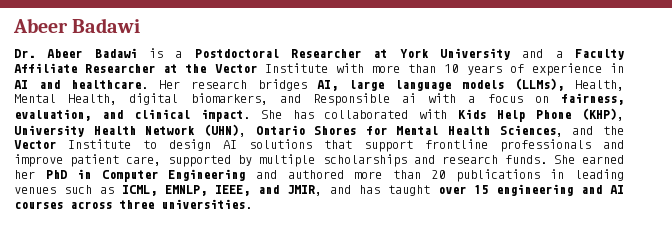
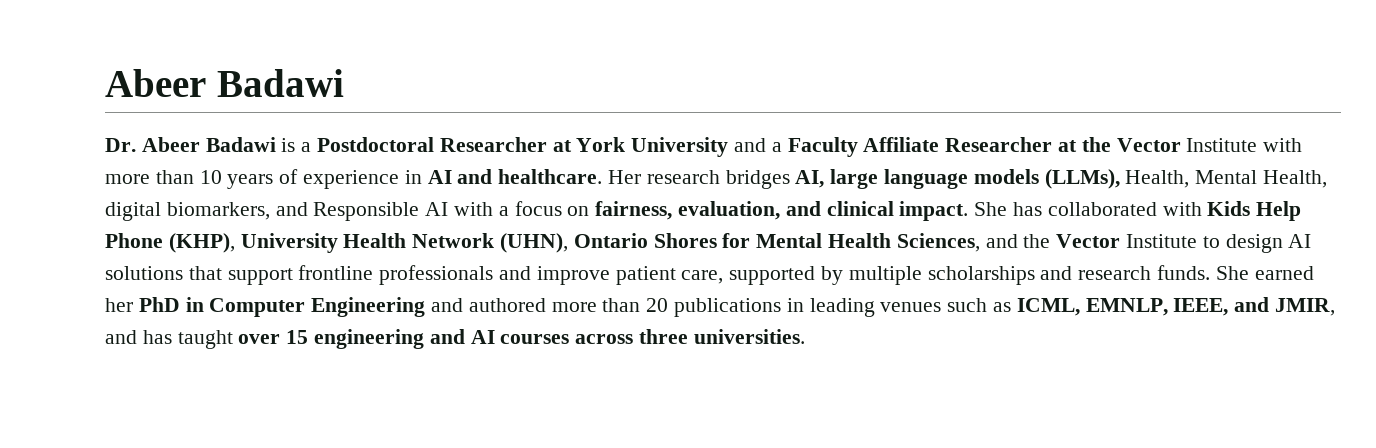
- Her research bridges AI, large language models (LLMs), Health, Mental Health, digital biomarkers, and Responsible ai with a focus on fairness, evaluation, and clinical impact.
+ Her research bridges AI, large language models (LLMs), Health, Mental Health, digital biomarkers, and Responsible AI with a focus on fairness, evaluation, and clinical impact.

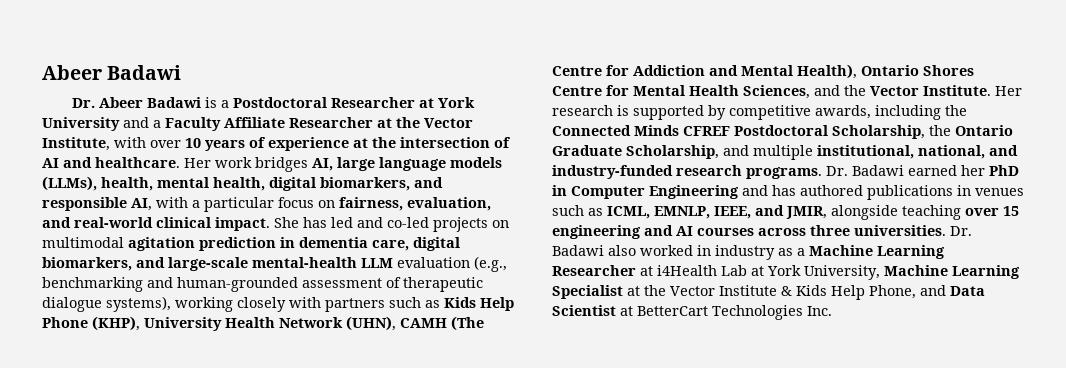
- Dr. Abeer Badawi is a Postdoctoral Researcher at York University and a Faculty Affiliate Researcher at the Vector Institute with more than 10 years of experience in AI and healthcare.
+ Dr. Abeer Badawi is a Postdoctoral Researcher at York University and a Faculty Affiliate Researcher at the Vector Institute, with over 10 years of experience at the intersection of AI and healthcare.
- Her research bridges AI, large language models (LLMs), Health, Mental Health, digital biomarkers, and Responsible AI with a focus on fairness, evaluation, and clinical impact.
+ Her work bridges AI, large language models (LLMs), health, mental health, digital biomarkers, and responsible AI, with a particular focus on fairness, evaluation, and real-world clinical impact.
- She has collaborated with Kids Help Phone (KHP), University Health Network (UHN), Ontario Shores for Mental Health Sciences, and the Vector Institute to design AI solutions that support frontline professionals and improve patient care, supported by multiple scholarships and research funds. She earned her PhD in Computer Engineering and authored more than 20 publications in leading venues such as ICML, EMNLP, IEEE, and JMIR, and has taught over 15 engineering and AI courses across three universities.
+ She has led and co-led projects on multimodal agitation prediction in dementia care, digital biomarkers, and large-scale mental-health LLM evaluation (e.g., benchmarking and human-grounded assessment of therapeutic dialogue systems), working closely with partners such as Kids Help Phone (KHP), University Health Network (UHN), CAMH (The Centre for Addiction and Mental Health), Ontario Shores Centre for Mental Health Sciences, and the Vector Institute. Her research is supported by competitive awards, including the Connected Minds CFREF Postdoctoral Scholarship, the Ontario Graduate Scholarship, and multiple institutional, national, and industry-funded research programs. Dr. Badawi earned her PhD in Computer Engineering and has authored publications in venues such as ICML, EMNLP, IEEE, and JMIR, alongside teaching over 15 engineering and AI courses across three universities.
+ Dr. Badawi also worked in industry as a Machine Learning Researcher at i4Health Lab at York University, Machine Learning Specialist at the Vector Institute & Kids Help Phone, and Data Scientist at BetterCart Technologies Inc.

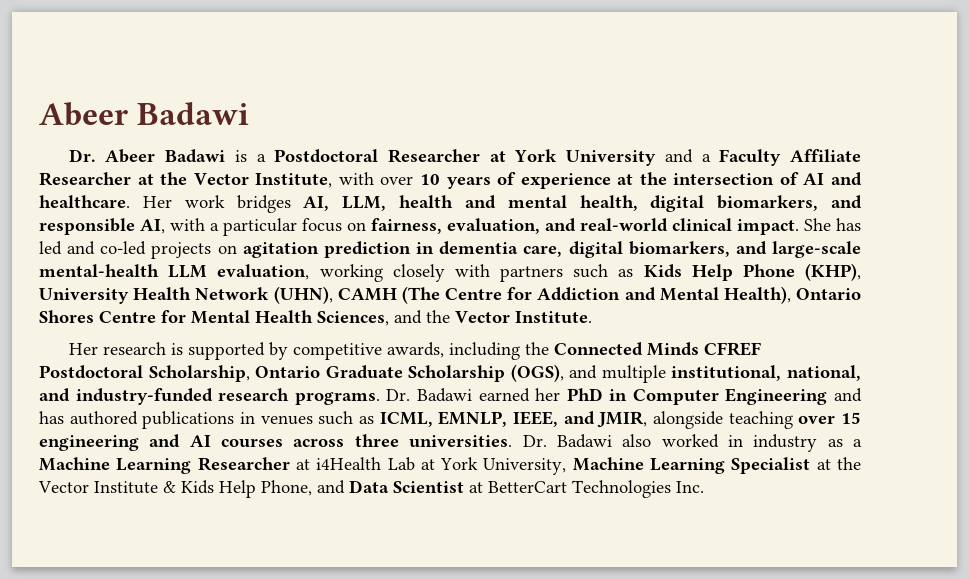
- Her work bridges AI, large language models (LLMs), health, mental health, digital biomarkers, and responsible AI, with a particular focus on fairness, evaluation, and real-world clinical impact.
+ Her work bridges AI, LLM, health and mental health, digital biomarkers, and responsible AI, with a particular focus on fairness, evaluation, and real-world clinical impact.
- She has led and co-led projects on multimodal agitation prediction in dementia care, digital biomarkers, and large-scale mental-health LLM evaluation (e.g., benchmarking and human-grounded assessment of therapeutic dialogue systems), working closely with partners such as Kids Help Phone (KHP), University Health Network (UHN), CAMH (The Centre for Addiction and Mental Health), Ontario Shores Centre for Mental Health Sciences, and the Vector Institute. Her research is supported by competitive awards, including the Connected Minds CFREF Postdoctoral Scholarship, the Ontario Graduate Scholarship, and multiple institutional, national, and industry-funded research programs.
+ She has led and co-led projects on agitation prediction in dementia care, digital biomarkers, and large-scale mental-health LLM evaluation, working closely with partners such as Kids Help Phone (KHP), University Health Network (UHN), CAMH (The Centre for Addiction and Mental Health), Ontario Shores Centre for Mental Health Sciences, and the Vector Institute.
+ Her research is supported by competitive awards, including the Connected Minds CFREF Postdoctoral Scholarship, Ontario Graduate Scholarship (OGS), and multiple institutional, national, and industry-funded research programs.

